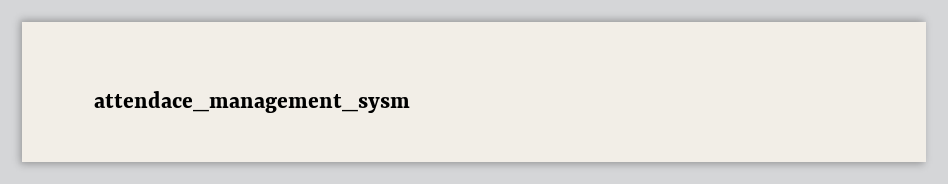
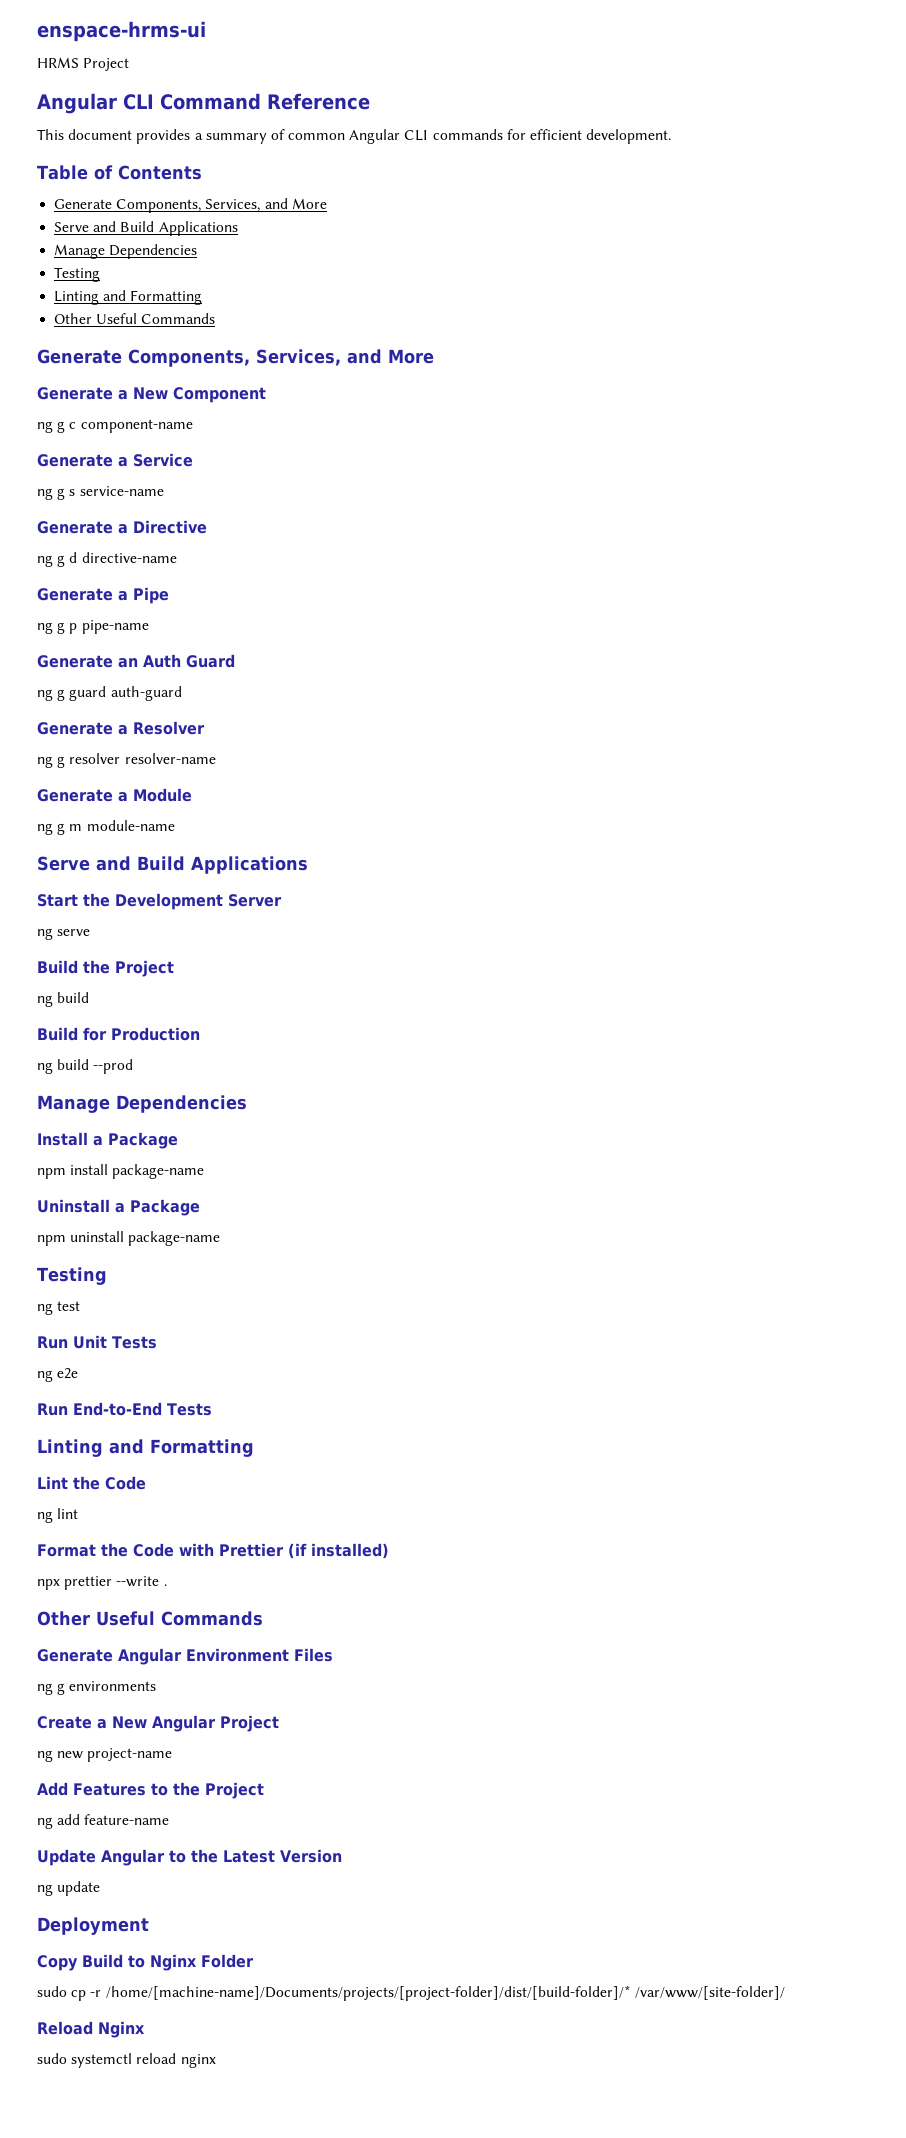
- attendace_management_sysm
+ enspace-hrms-ui
+ HRMS Project
+ Angular CLI Command Reference
+ This document provides a summary of common Angular CLI commands for efficient development.
+ Table of Contents
+ Generate Components, Services, and More
+ Serve and Build Applications
+ Manage Dependencies
+ Testing
+ Linting and Formatting
+ Other Useful Commands
+ Generate Components, Services, and More
+ Generate a New Component
+ ng g c component-name
+ Generate a Service
+ ng g s service-name
+ Generate a Directive
+ ng g d directive-name
+ Generate a Pipe
+ ng g p pipe-name
+ Generate an Auth Guard
+ ng g guard auth-guard
+ Generate a Resolver
+ ng g resolver resolver-name
+ Generate a Module
+ ng g m module-name
+ Serve and Build Applications
+ Start the Development Server
+ ng serve
+ Build the Project
+ ng build
+ Build for Production
+ ng build --prod
+ Manage Dependencies
+ Install a Package
+ npm install package-name
+ Uninstall a Package
+ npm uninstall package-name
+ Testing
+ ng test
+ Run Unit Tests
+ ng e2e
+ Run End-to-End Tests
+ Linting and Formatting
+ Lint the Code
+ ng lint
+ Format the Code with Prettier (if installed)
+ npx prettier --write .
+ Other Useful Commands
+ Generate Angular Environment Files
+ ng g environments
+ Create a New Angular Project
+ ng new project-name
+ Add Features to the Project
+ ng add feature-name
+ Update Angular to the Latest Version
+ ng update
+ Deployment
+ Copy Build to Nginx Folder
+ sudo cp -r /home/[machine-name]/Documents/projects/[project-folder]/dist/[build-folder]/* /var/www/[site-folder]/
+ Reload Nginx
+ sudo systemctl reload nginx

